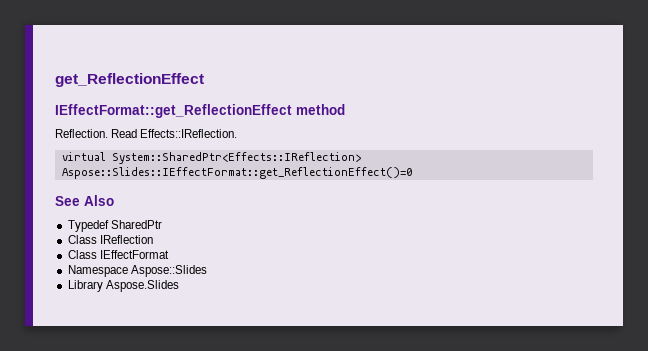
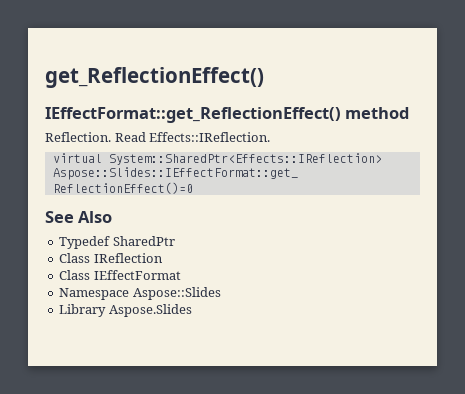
- get_ReflectionEffect
- IEffectFormat::get_ReflectionEffect method
+ get_ReflectionEffect()
+ IEffectFormat::get_ReflectionEffect() method

